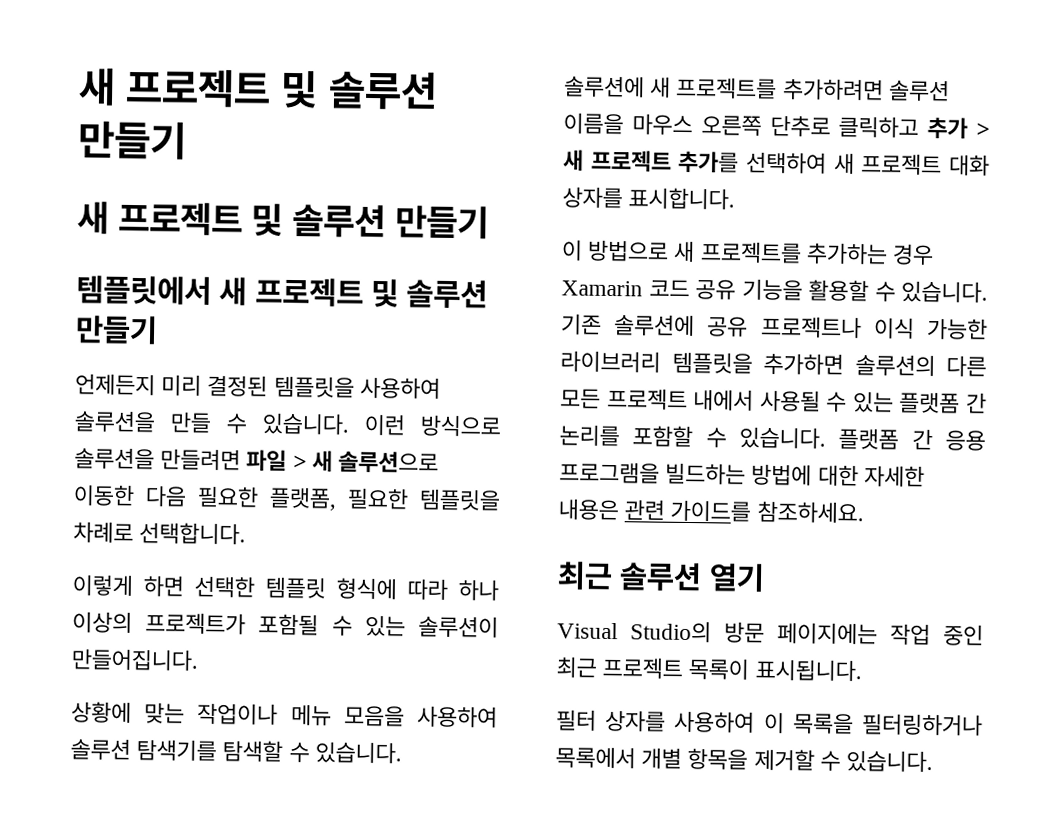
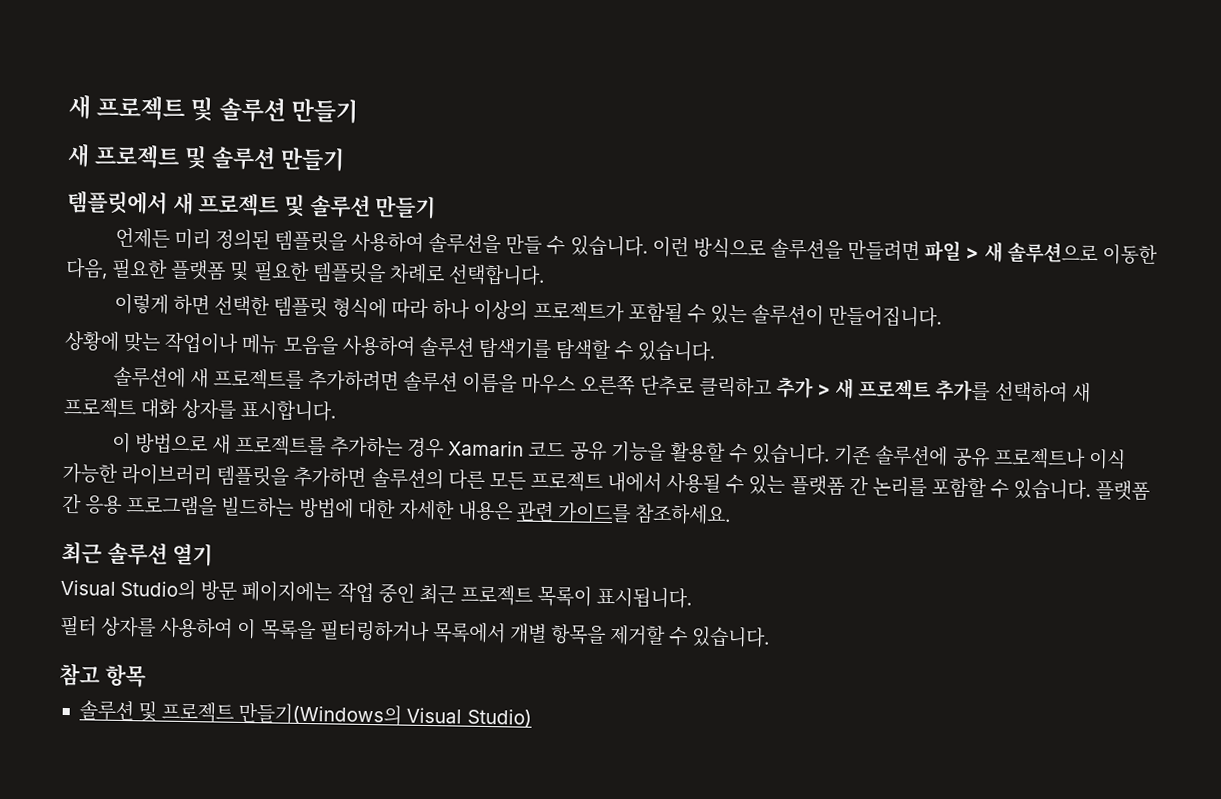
- 언제든지 미리 결정된 템플릿을 사용하여 솔루션을 만들 수 있습니다.
+ 언제든 미리 정의된 템플릿을 사용하여 솔루션을 만들 수 있습니다.
- 이런 방식으로 솔루션을 만들려면 파일 > 새 솔루션으로 이동한 다음 필요한 플랫폼, 필요한 템플릿을 차례로 선택합니다.
+ 이런 방식으로 솔루션을 만들려면 파일 > 새 솔루션으로 이동한 다음, 필요한 플랫폼 및 필요한 템플릿을 차례로 선택합니다.
+ 참고 항목
+ 솔루션 및 프로젝트 만들기(Windows의 Visual Studio)

